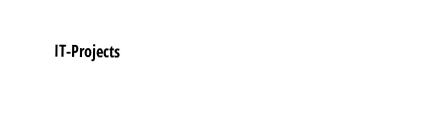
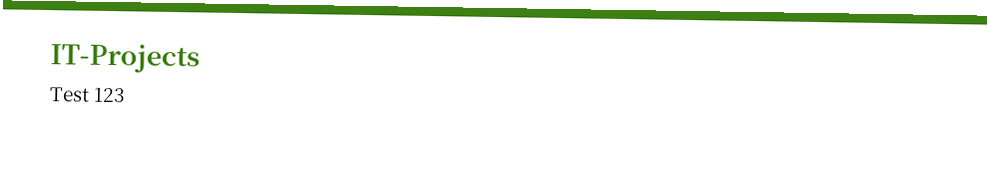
+ Test 123

